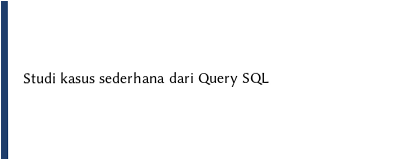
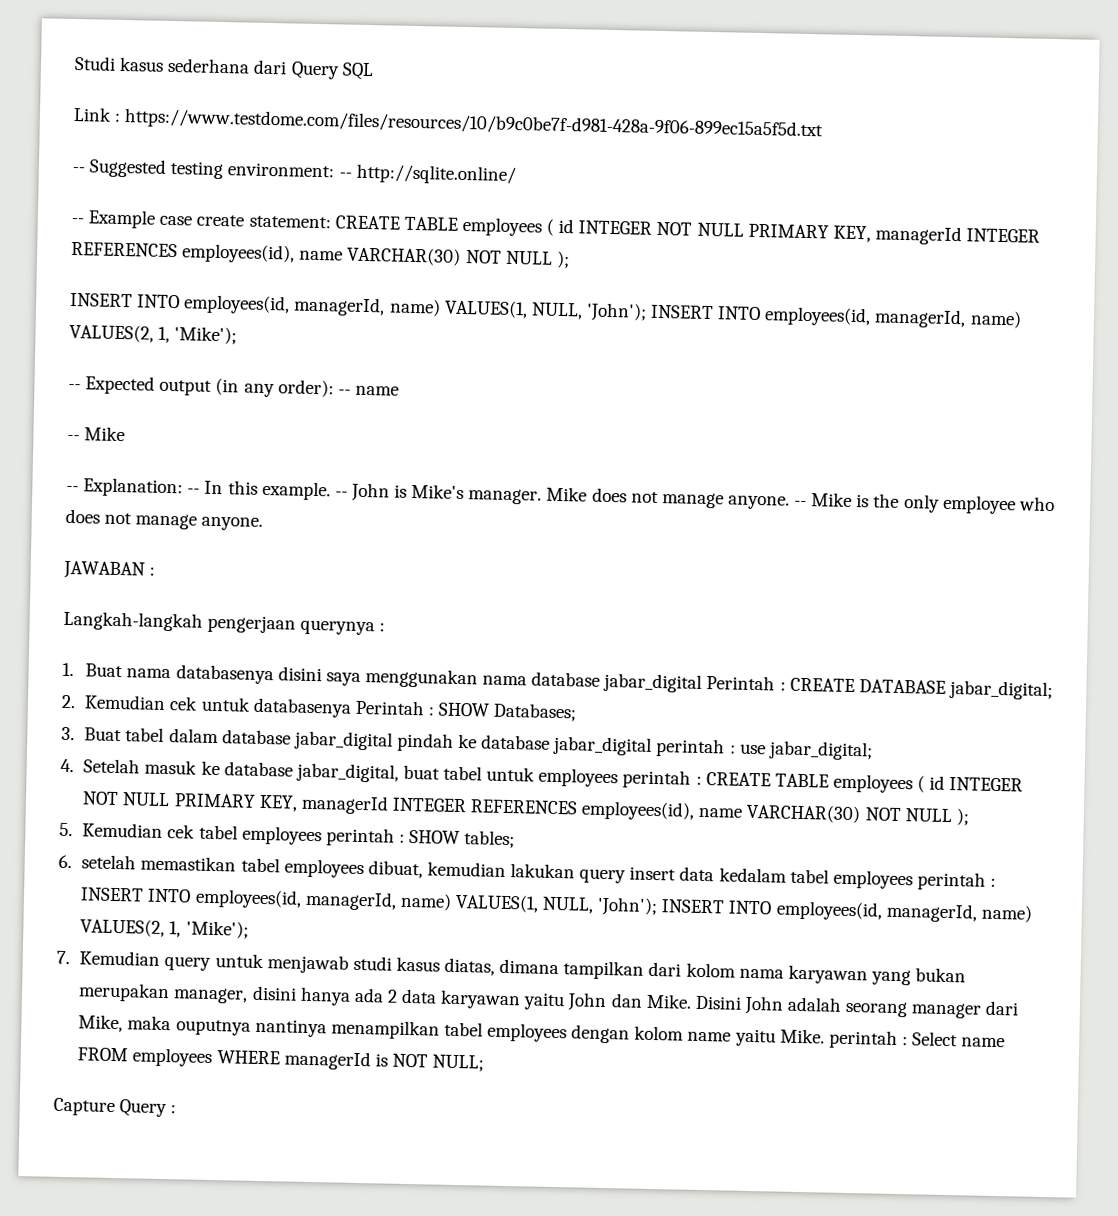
+ Link : https://www.testdome.com/files/resources/10/b9c0be7f-d981-428a-9f06-899ec15a5f5d.txt
+ -- Suggested testing environment: -- http://sqlite.online/
+ -- Example case create statement: CREATE TABLE employees ( id INTEGER NOT NULL PRIMARY KEY, managerId INTEGER REFERENCES employees(id), name VARCHAR(30) NOT NULL );
+ INSERT INTO employees(id, managerId, name) VALUES(1, NULL, 'John'); INSERT INTO employees(id, managerId, name) VALUES(2, 1, 'Mike');
+ -- Expected output (in any order): -- name
+ -- Mike
+ -- Explanation: -- In this example. -- John is Mike's manager. Mike does not manage anyone. -- Mike is the only employee who does not manage anyone.
+ JAWABAN :
+ Langkah-langkah pengerjaan querynya :
+ 1. Buat nama databasenya disini saya menggunakan nama database jabar_digital Perintah : CREATE DATABASE jabar_digital;
+ 2. Kemudian cek untuk databasenya Perintah : SHOW Databases;
+ 3. Buat tabel dalam database jabar_digital pindah ke database jabar_digital perintah : use jabar_digital;
+ 4. Setelah masuk ke database jabar_digital, buat tabel untuk employees perintah : CREATE TABLE employees ( id INTEGER NOT NULL PRIMARY KEY, managerId INTEGER REFERENCES employees(id), name VARCHAR(30) NOT NULL );
+ 5. Kemudian cek tabel employees perintah : SHOW tables;
+ 6. setelah memastikan tabel employees dibuat, kemudian lakukan query insert data kedalam tabel employees perintah : INSERT INTO employees(id, managerId, name) VALUES(1, NULL, 'John'); INSERT INTO employees(id, managerId, name) VALUES(2, 1, 'Mike');
+ 7. Kemudian query untuk menjawab studi kasus diatas, dimana tampilkan dari kolom nama karyawan yang bukan merupakan manager, disini hanya ada 2 data karyawan yaitu John dan Mike. Disini John adalah seorang manager dari Mike, maka ouputnya nantinya menampilkan tabel employees dengan kolom name yaitu Mike. perintah : Select name FROM employees WHERE managerId is NOT NULL;
+ Capture Query :

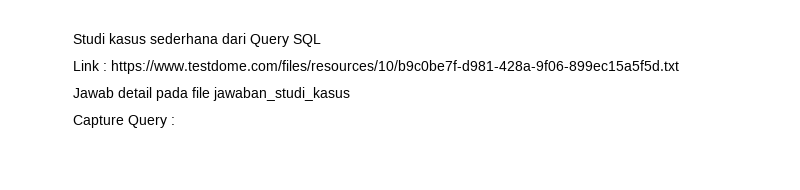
- -- Suggested testing environment: -- http://sqlite.online/
- -- Example case create statement: CREATE TABLE employees ( id INTEGER NOT NULL PRIMARY KEY, managerId INTEGER REFERENCES employees(id), name VARCHAR(30) NOT NULL );
- INSERT INTO employees(id, managerId, name) VALUES(1, NULL, 'John'); INSERT INTO employees(id, managerId, name) VALUES(2, 1, 'Mike');
- -- Expected output (in any order): -- name
- -- Mike
- -- Explanation: -- In this example. -- John is Mike's manager. Mike does not manage anyone. -- Mike is the only employee who does not manage anyone.
- JAWABAN :
- Langkah-langkah pengerjaan querynya :
- 1. Buat nama databasenya disini saya menggunakan nama database jabar_digital Perintah : CREATE DATABASE jabar_digital;
- 2. Kemudian cek untuk databasenya Perintah : SHOW Databases;
- 3. Buat tabel dalam database jabar_digital pindah ke database jabar_digital perintah : use jabar_digital;
- 4. Setelah masuk ke database jabar_digital, buat tabel untuk employees perintah : CREATE TABLE employees ( id INTEGER NOT NULL PRIMARY KEY, managerId INTEGER REFERENCES employees(id), name VARCHAR(30) NOT NULL );
- 5. Kemudian cek tabel employees perintah : SHOW tables;
- 6. setelah memastikan tabel employees dibuat, kemudian lakukan query insert data kedalam tabel employees perintah : INSERT INTO employees(id, managerId, name) VALUES(1, NULL, 'John'); INSERT INTO employees(id, managerId, name) VALUES(2, 1, 'Mike');
- 7. Kemudian query untuk menjawab studi kasus diatas, dimana tampilkan dari kolom nama karyawan yang bukan merupakan manager, disini hanya ada 2 data karyawan yaitu John dan Mike. Disini John adalah seorang manager dari Mike, maka ouputnya nantinya menampilkan tabel employees dengan kolom name yaitu Mike. perintah : Select name FROM employees WHERE managerId is NOT NULL;
+ Jawab detail pada file jawaban_studi_kasus

